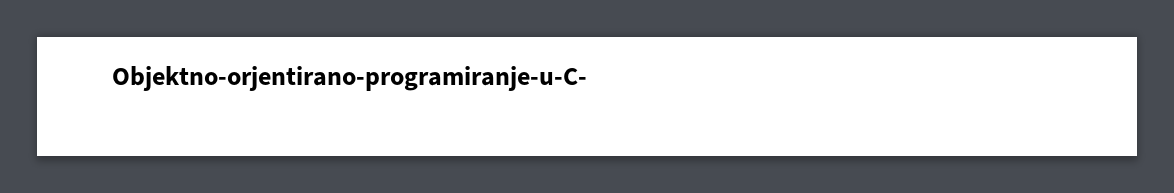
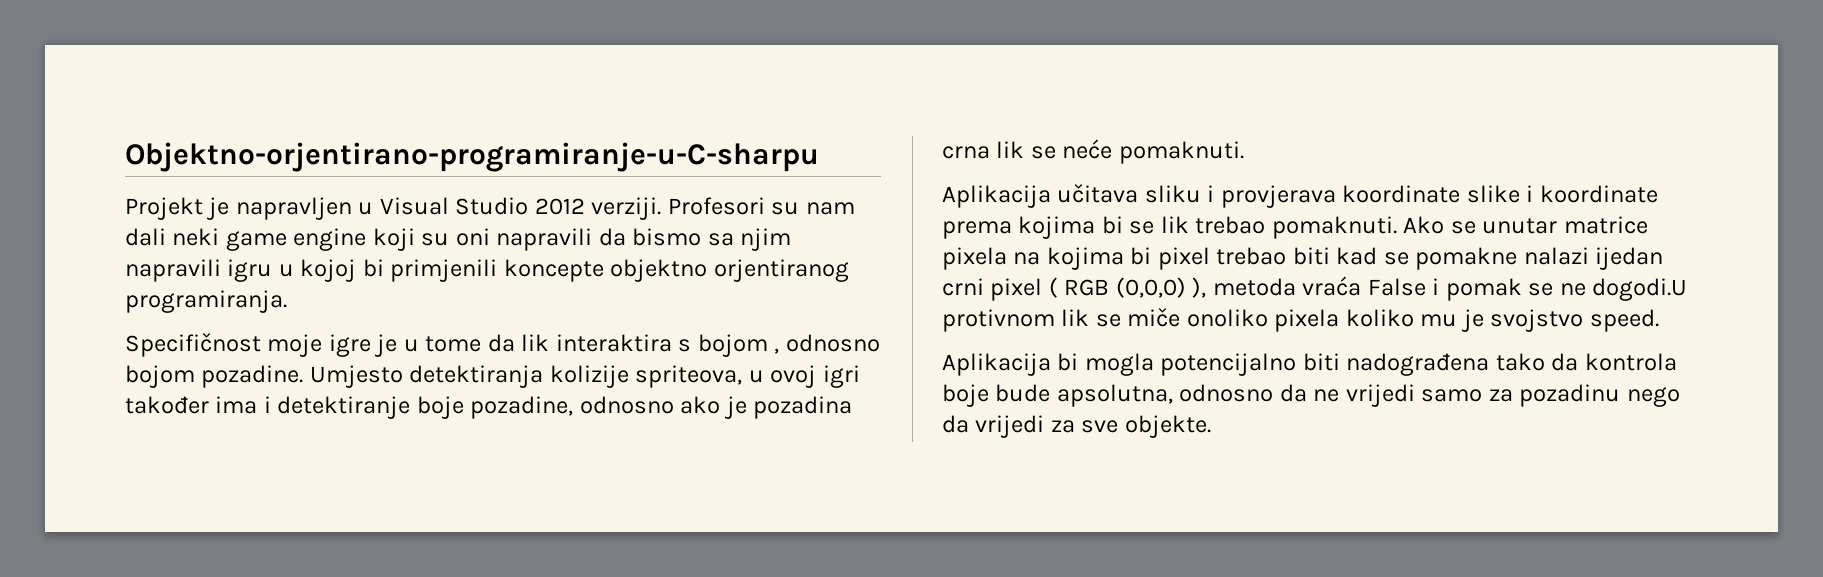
- Objektno-orjentirano-programiranje-u-C-
+ Objektno-orjentirano-programiranje-u-C-sharpu
+ Projekt je napravljen u Visual Studio 2012 verziji. Profesori su nam dali neki game engine koji su oni napravili da bismo sa njim napravili igru u kojoj bi primjenili koncepte objektno orjentiranog programiranja.
+ Specifičnost moje igre je u tome da lik interaktira s bojom , odnosno bojom pozadine. Umjesto detektiranja kolizije spriteova, u ovoj igri također ima i detektiranje boje pozadine, odnosno ako je pozadina crna lik se neće pomaknuti.
+ Aplikacija učitava sliku i provjerava koordinate slike i koordinate prema kojima bi se lik trebao pomaknuti. Ako se unutar matrice pixela na kojima bi pixel trebao biti kad se pomakne nalazi ijedan crni pixel ( RGB (0,0,0) ), metoda vraća False i pomak se ne dogodi.U protivnom lik se miče onoliko pixela koliko mu je svojstvo speed.
+ Aplikacija bi mogla potencijalno biti nadograđena tako da kontrola boje bude apsolutna, odnosno da ne vrijedi samo za pozadinu nego da vrijedi za sve objekte.

